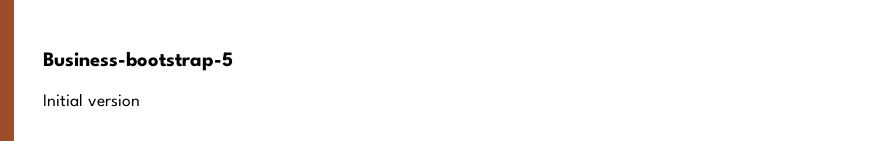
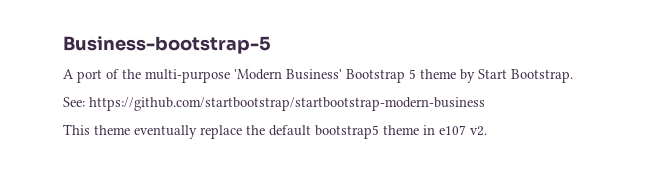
- Initial version
+ A port of the multi-purpose 'Modern Business' Bootstrap 5 theme by Start Bootstrap.
+ See: https://github.com/startbootstrap/startbootstrap-modern-business
+ This theme eventually replace the default bootstrap5 theme in e107 v2.

